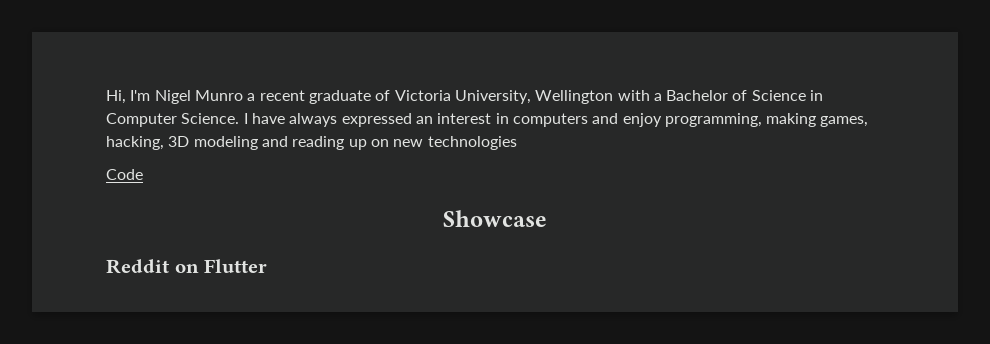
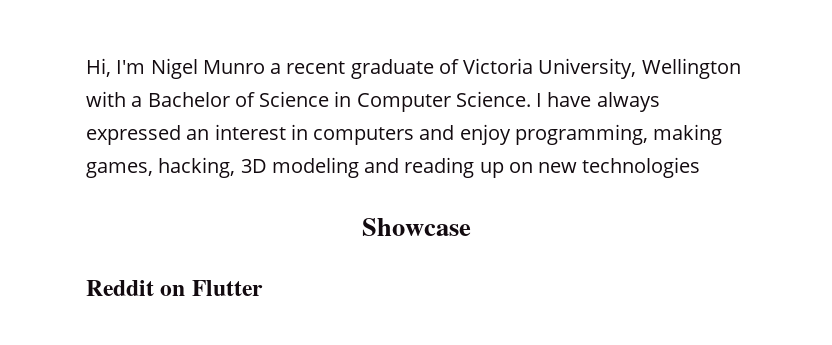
- Code

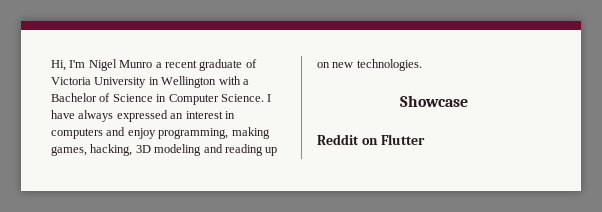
- Hi, I'm Nigel Munro a recent graduate of Victoria University, Wellington with a Bachelor of Science in Computer Science.
+ Hi, I'm Nigel Munro a recent graduate of Victoria University in Wellington with a Bachelor of Science in Computer Science.
- I have always expressed an interest in computers and enjoy programming, making games, hacking, 3D modeling and reading up on new technologies
+ I have always expressed an interest in computers and enjoy programming, making games, hacking, 3D modeling and reading up on new technologies.

